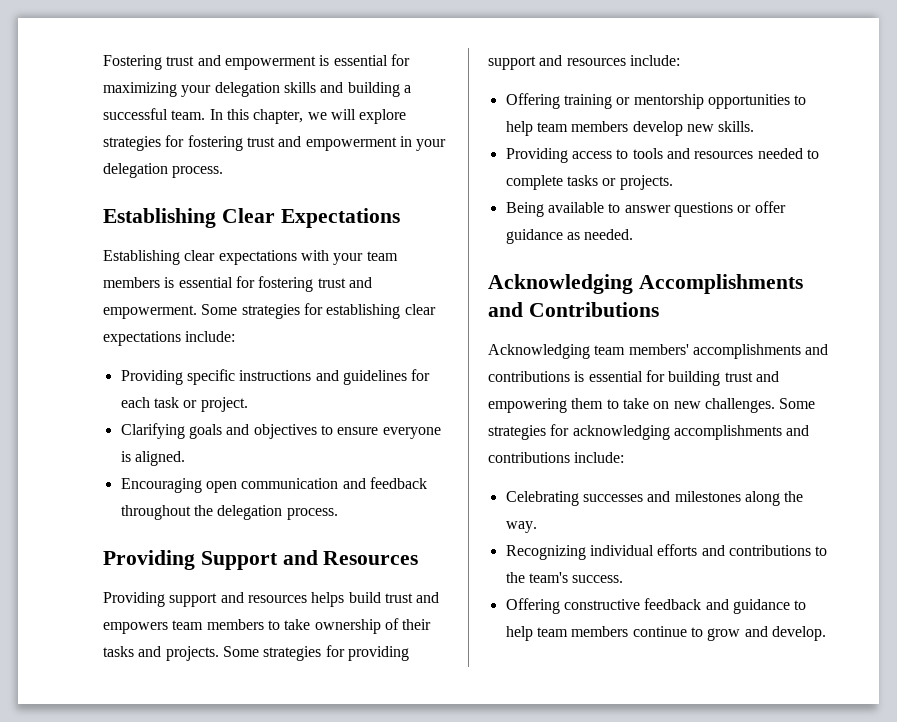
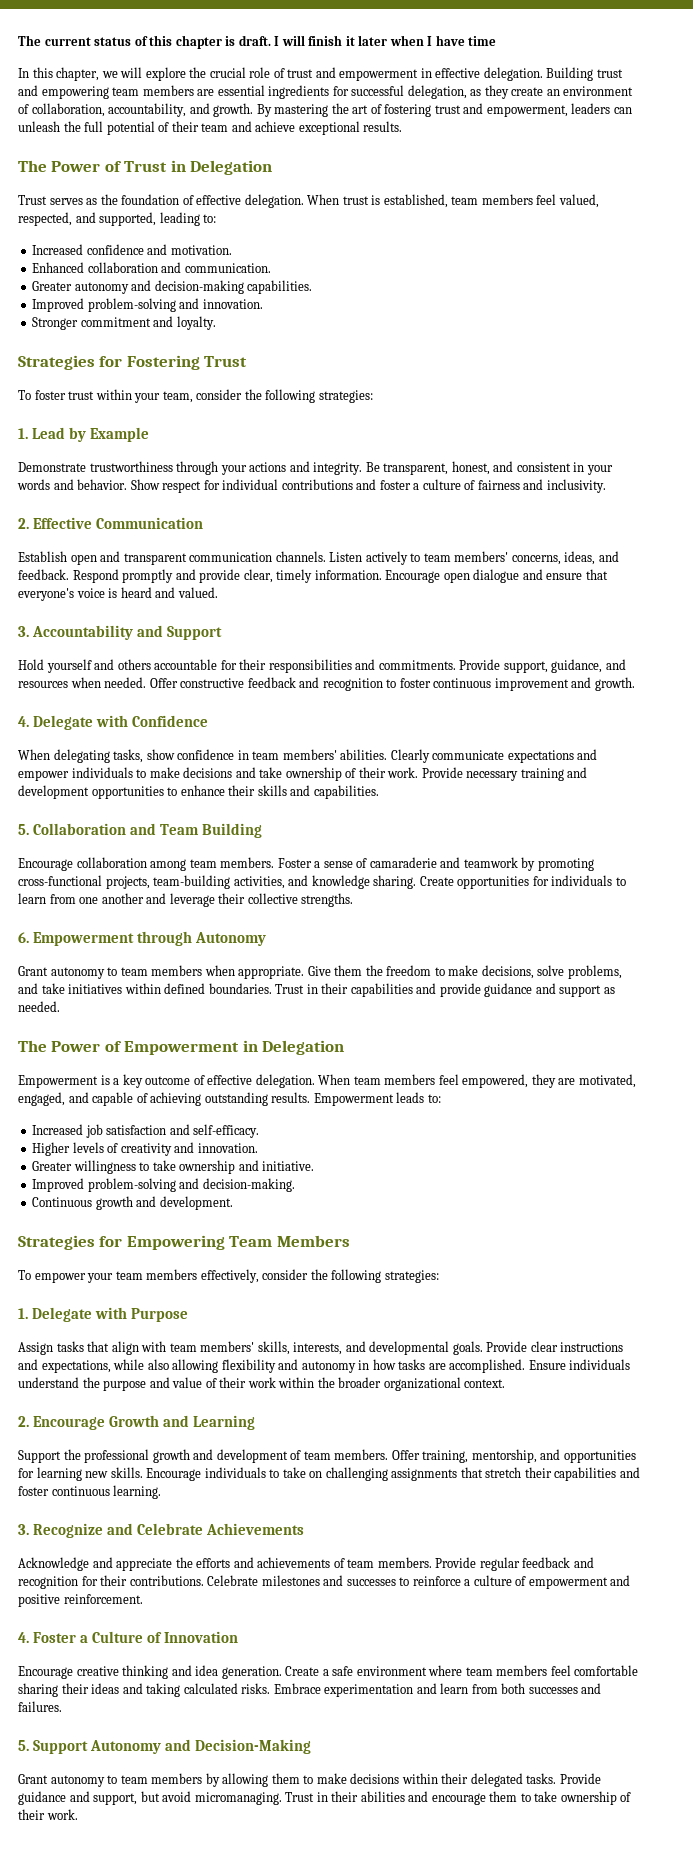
- Fostering trust and empowerment is essential for maximizing your delegation skills and building a successful team. In this chapter, we will explore strategies for fostering trust and empowerment in your delegation process.
- Establishing Clear Expectations
- Establishing clear expectations with your team members is essential for fostering trust and empowerment. Some strategies for establishing clear expectations include:
- Providing specific instructions and guidelines for each task or project.
- Clarifying goals and objectives to ensure everyone is aligned.
- Encouraging open communication and feedback throughout the delegation process.
- Providing Support and Resources
- Providing support and resources helps build trust and empowers team members to take ownership of their tasks and projects. Some strategies for providing support and resources include:
- Offering training or mentorship opportunities to help team members develop new skills.
- Providing access to tools and resources needed to complete tasks or projects.
- Being available to answer questions or offer guidance as needed.
- Acknowledging Accomplishments and Contributions
- Acknowledging team members' accomplishments and contributions is essential for building trust and empowering them to take on new challenges. Some strategies for acknowledging accomplishments and contributions include:
- Celebrating successes and milestones along the way.
- Recognizing individual efforts and contributions to the team's success.
- Offering constructive feedback and guidance to help team members continue to grow and develop.
+ The current status of this chapter is draft. I will finish it later when I have time
+ In this chapter, we will explore the crucial role of trust and empowerment in effective delegation. Building trust and empowering team members are essential ingredients for successful delegation, as they create an environment of collaboration, accountability, and growth. By mastering the art of fostering trust and empowerment, leaders can unleash the full potential of their team and achieve exceptional results.
+ The Power of Trust in Delegation
+ Trust serves as the foundation of effective delegation. When trust is established, team members feel valued, respected, and supported, leading to:
+ Increased confidence and motivation.
+ Enhanced collaboration and communication.
+ Greater autonomy and decision-making capabilities.
+ Improved problem-solving and innovation.
+ Stronger commitment and loyalty.
+ Strategies for Fostering Trust
+ To foster trust within your team, consider the following strategies:
+ 1. Lead by Example
+ Demonstrate trustworthiness through your actions and integrity. Be transparent, honest, and consistent in your words and behavior. Show respect for individual contributions and foster a culture of fairness and inclusivity.
+ 2. Effective Communication
+ Establish open and transparent communication channels. Listen actively to team members' concerns, ideas, and feedback. Respond promptly and provide clear, timely information. Encourage open dialogue and ensure that everyone's voice is heard and valued.
+ 3. Accountability and Support
+ Hold yourself and others accountable for their responsibilities and commitments. Provide support, guidance, and resources when needed. Offer constructive feedback and recognition to foster continuous improvement and growth.
+ 4. Delegate with Confidence
+ When delegating tasks, show confidence in team members' abilities. Clearly communicate expectations and empower individuals to make decisions and take ownership of their work. Provide necessary training and development opportunities to enhance their skills and capabilities.
+ 5. Collaboration and Team Building
+ Encourage collaboration among team members. Foster a sense of camaraderie and teamwork by promoting cross-functional projects, team-building activities, and knowledge sharing. Create opportunities for individuals to learn from one another and leverage their collective strengths.
+ 6. Empowerment through Autonomy
+ Grant autonomy to team members when appropriate. Give them the freedom to make decisions, solve problems, and take initiatives within defined boundaries. Trust in their capabilities and provide guidance and support as needed.
+ The Power of Empowerment in Delegation
+ Empowerment is a key outcome of effective delegation. When team members feel empowered, they are motivated, engaged, and capable of achieving outstanding results. Empowerment leads to:
+ Increased job satisfaction and self-efficacy.
+ Higher levels of creativity and innovation.
+ Greater willingness to take ownership and initiative.
+ Improved problem-solving and decision-making.
+ Continuous growth and development.
+ Strategies for Empowering Team Members
+ To empower your team members effectively, consider the following strategies:
+ 1. Delegate with Purpose
+ Assign tasks that align with team members' skills, interests, and developmental goals. Provide clear instructions and expectations, while also allowing flexibility and autonomy in how tasks are accomplished. Ensure individuals understand the purpose and value of their work within the broader organizational context.
+ 2. Encourage Growth and Learning
+ Support the professional growth and development of team members. Offer training, mentorship, and opportunities for learning new skills. Encourage individuals to take on challenging assignments that stretch their capabilities and foster continuous learning.
+ 3. Recognize and Celebrate Achievements
+ Acknowledge and appreciate the efforts and achievements of team members. Provide regular feedback and recognition for their contributions. Celebrate milestones and successes to reinforce a culture of empowerment and positive reinforcement.
+ 4. Foster a Culture of Innovation
+ Encourage creative thinking and idea generation. Create a safe environment where team members feel comfortable sharing their ideas and taking calculated risks. Embrace experimentation and learn from both successes and failures.
+ 5. Support Autonomy and Decision-Making
+ Grant autonomy to team members by allowing them to make decisions within their delegated tasks. Provide guidance and support, but avoid micromanaging. Trust in their abilities and encourage them to take ownership of their work.

